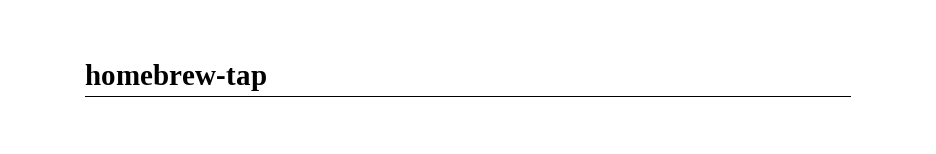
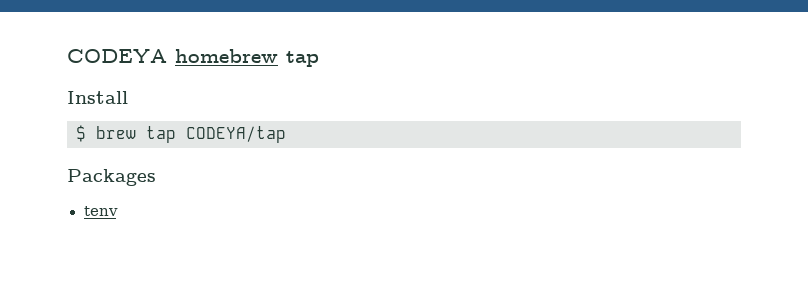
- homebrew-tap
+ CODEYA homebrew tap
+ Install
+ $ brew tap CODEYA/tap
+ Packages
+ tenv

